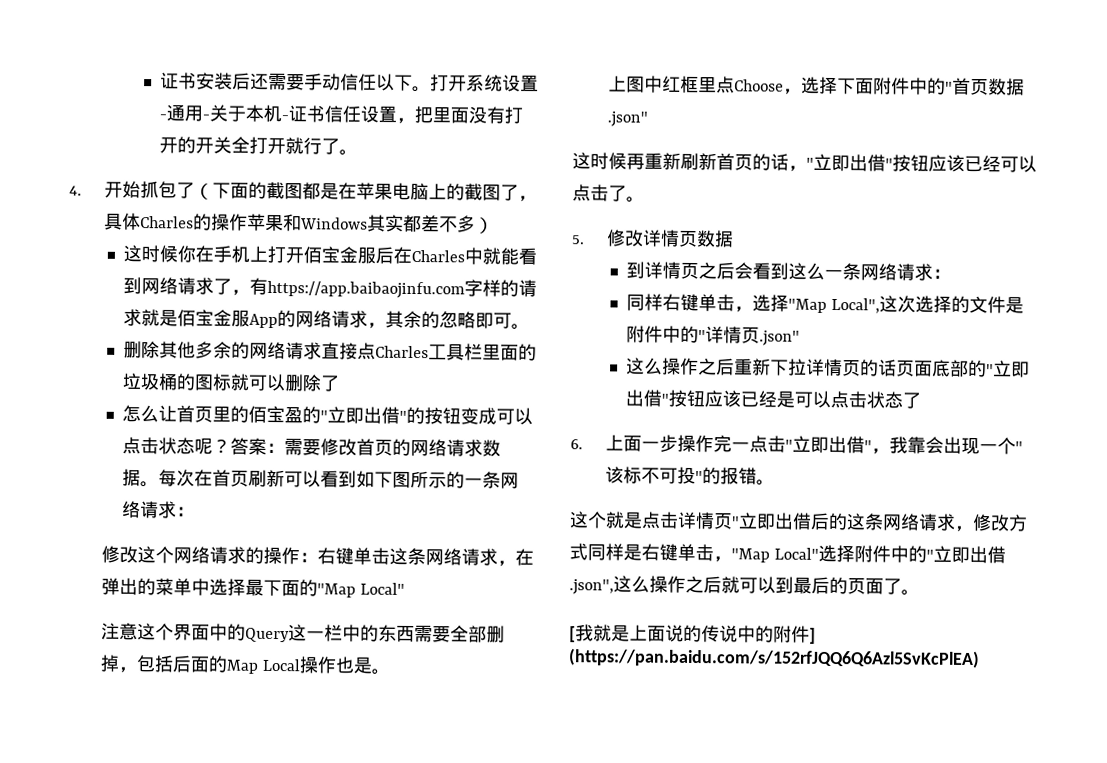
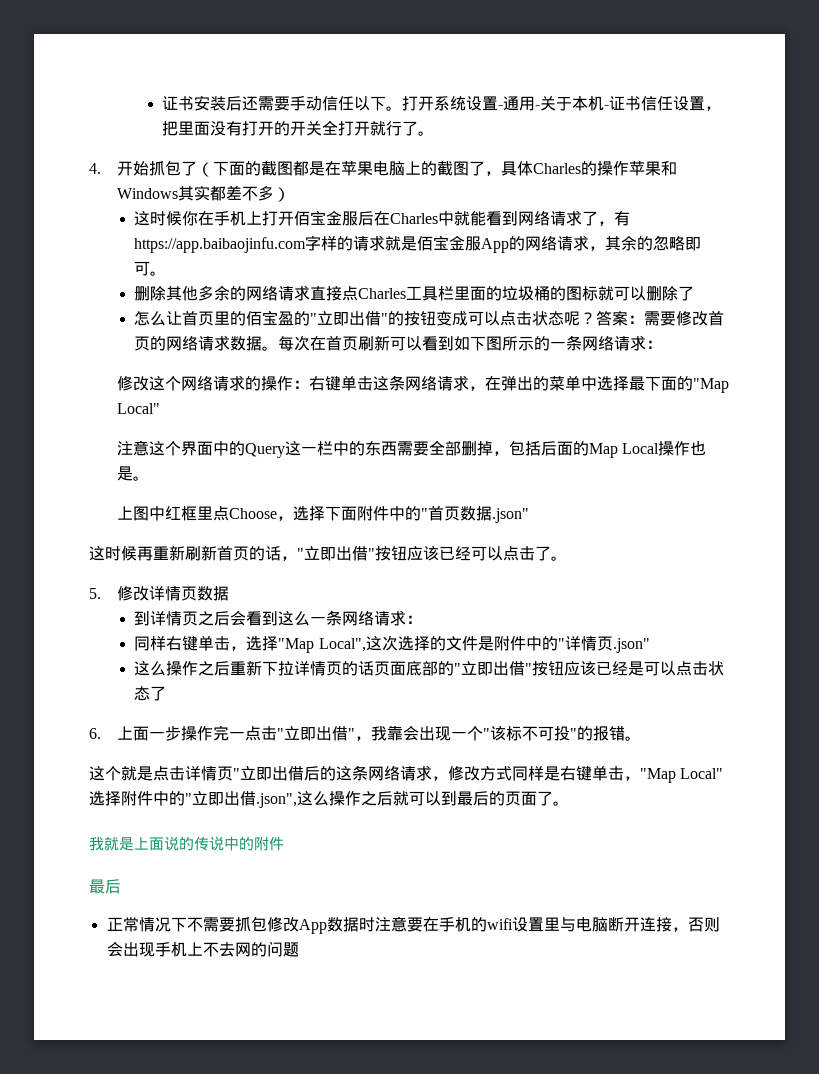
- [我就是上面说的传说中的附件] (https://pan.baidu.com/s/152rfJQQ6Q6Azl5SvKcPlEA)
+ 我就是上面说的传说中的附件
+ 最后
+ 正常情况下不需要抓包修改App数据时注意要在手机的wifi设置里与电脑断开连接，否则会出现手机上不去网的问题

